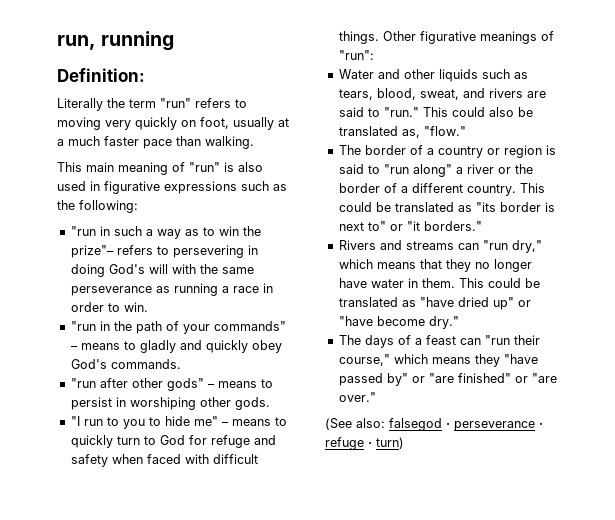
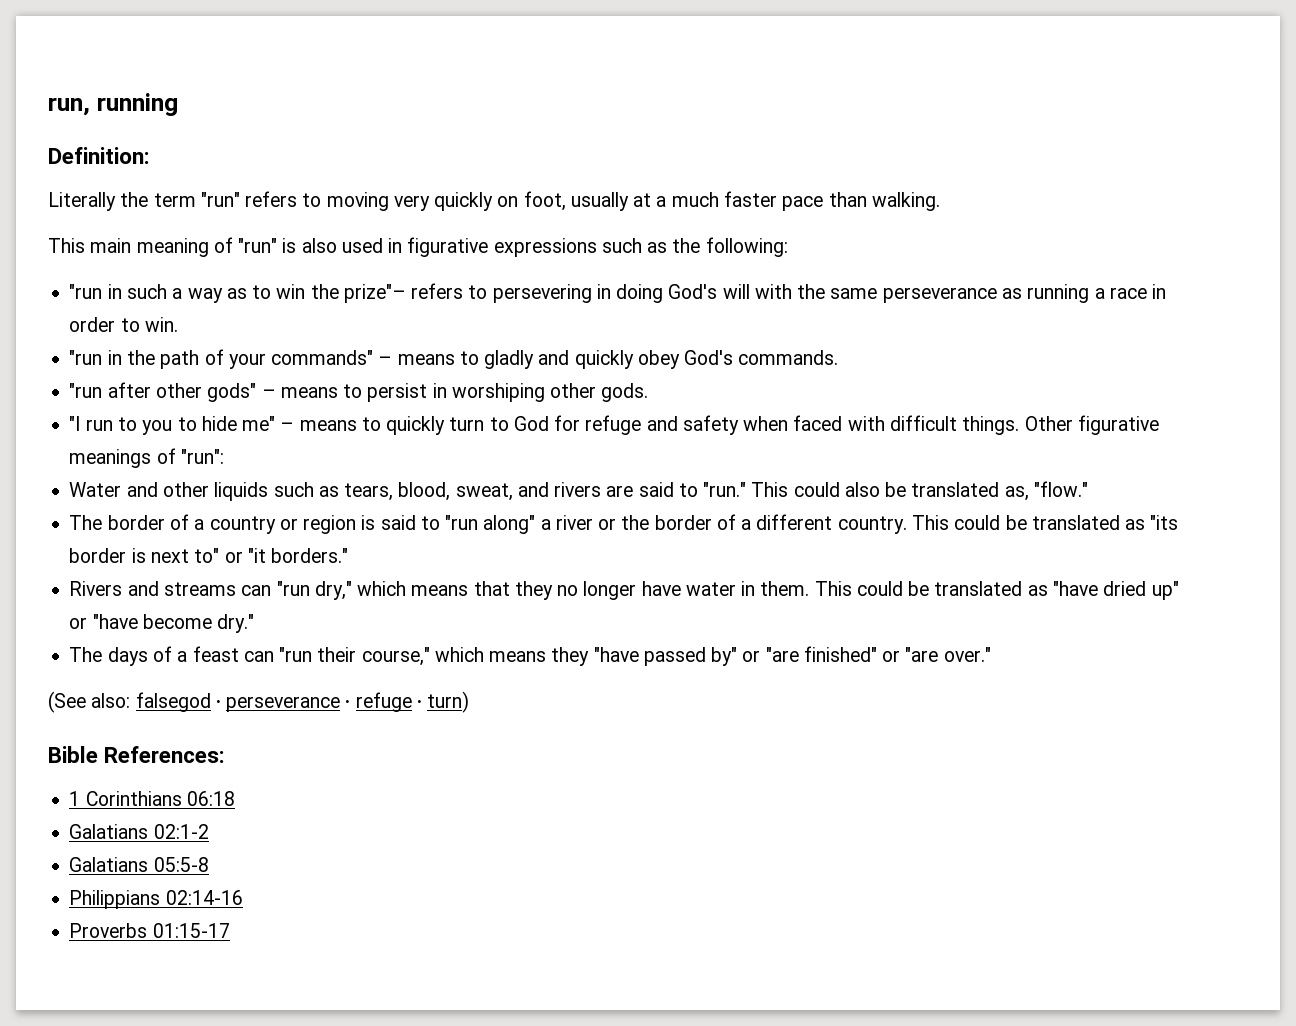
+ Bible References:
+ 1 Corinthians 06:18
+ Galatians 02:1-2
+ Galatians 05:5-8
+ Philippians 02:14-16
+ Proverbs 01:15-17

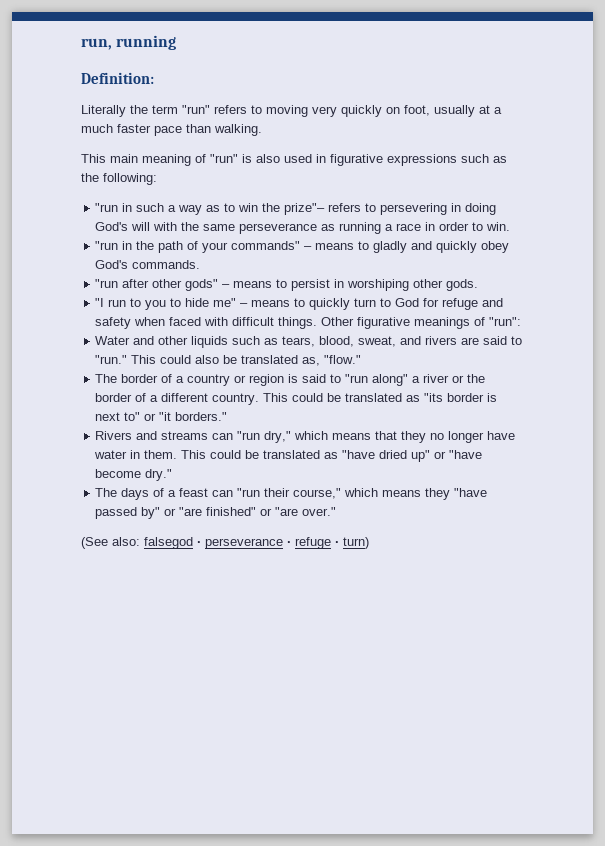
- Bible References:
- 1 Corinthians 06:18
- Galatians 02:1-2
- Galatians 05:5-8
- Philippians 02:14-16
- Proverbs 01:15-17

